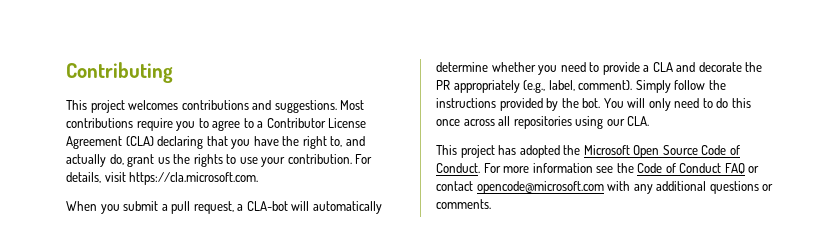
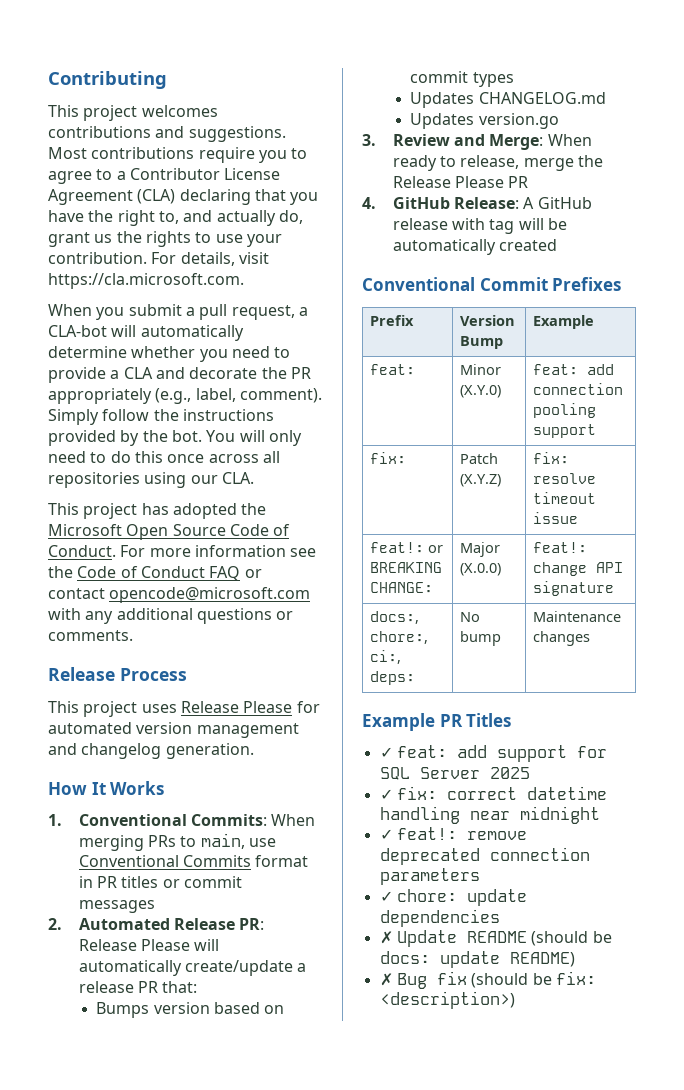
+ Release Process
+ This project uses Release Please for automated version management and changelog generation.
+ How It Works
+ 1. Conventional Commits: When merging PRs to main, use Conventional Commits format in PR titles or commit messages
+ 2. Automated Release PR: Release Please will automatically create/update a release PR that:
+ Bumps version based on commit types
+ Updates CHANGELOG.md
+ Updates version.go
+ 3. Review and Merge: When ready to release, merge the Release Please PR
+ 4. GitHub Release: A GitHub release with tag will be automatically created
+ Conventional Commit Prefixes
+ Prefix | Version Bump | Example
+ feat: | Minor (X.Y.0) | feat: add connection pooling support
+ fix: | Patch (X.Y.Z) | fix: resolve timeout issue
+ feat!: or BREAKING CHANGE: | Major (X.0.0) | feat!: change API signature
+ docs:, chore:, ci:, deps: | No bump | Maintenance changes
+ Example PR Titles
+ ✓ feat: add support for SQL Server 2025
+ ✓ fix: correct datetime handling near midnight
+ ✓ feat!: remove deprecated connection parameters
+ ✓ chore: update dependencies
+ ✗ Update README (should be docs: update README)
+ ✗ Bug fix (should be fix: <description>)

